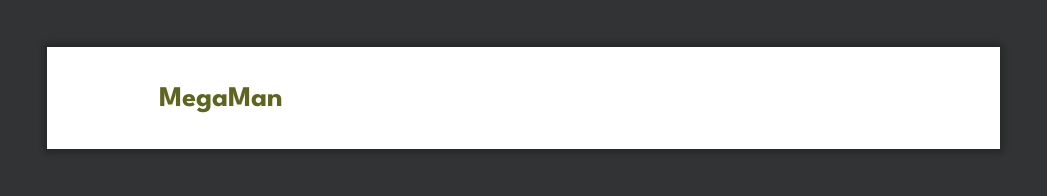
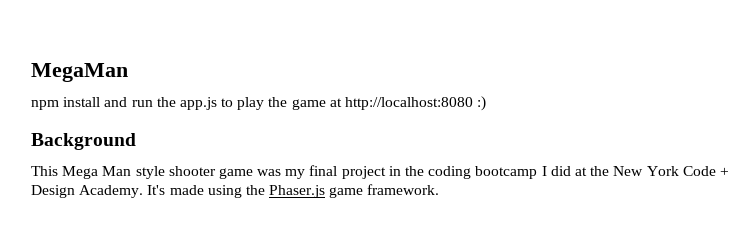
+ npm install and run the app.js to play the game at http://localhost:8080 :)
+ Background
+ This Mega Man style shooter game was my final project in the coding bootcamp I did at the New York Code + Design Academy. It's made using the Phaser.js game framework.

